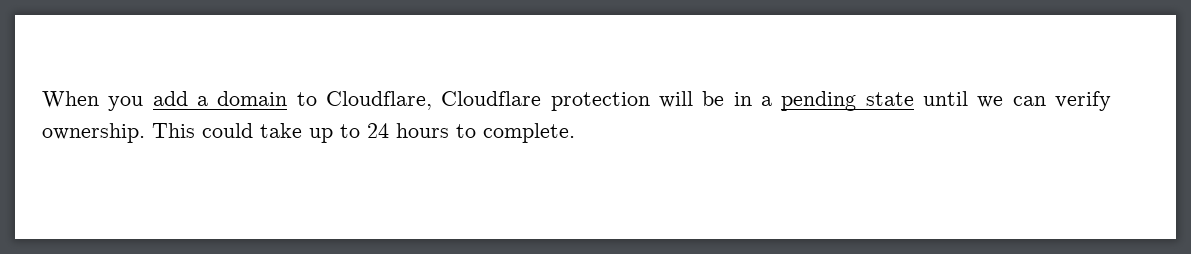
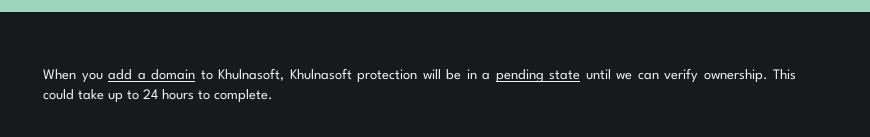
- When you add a domain to Cloudflare, Cloudflare protection will be in a pending state until we can verify ownership.
+ When you add a domain to Khulnasoft, Khulnasoft protection will be in a pending state until we can verify ownership.

